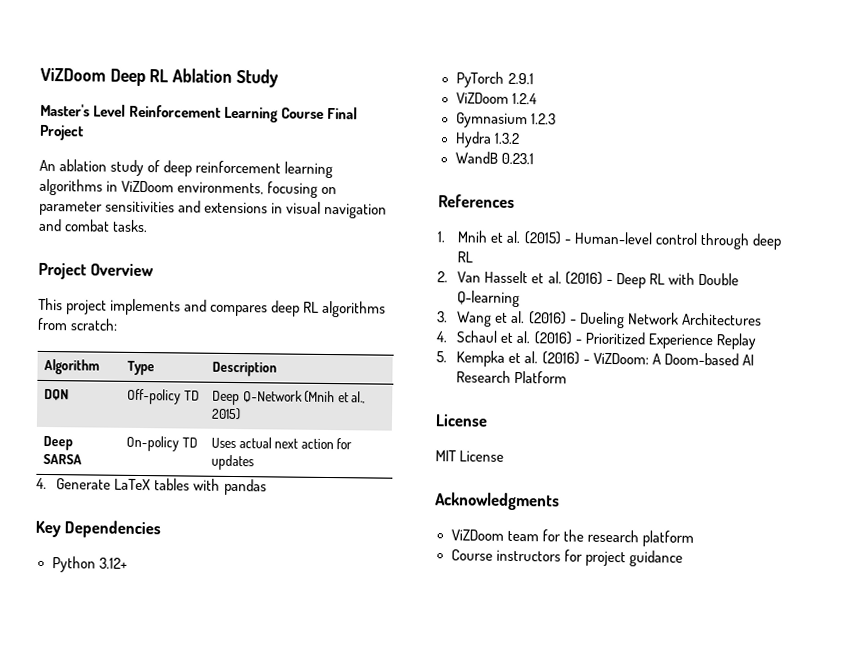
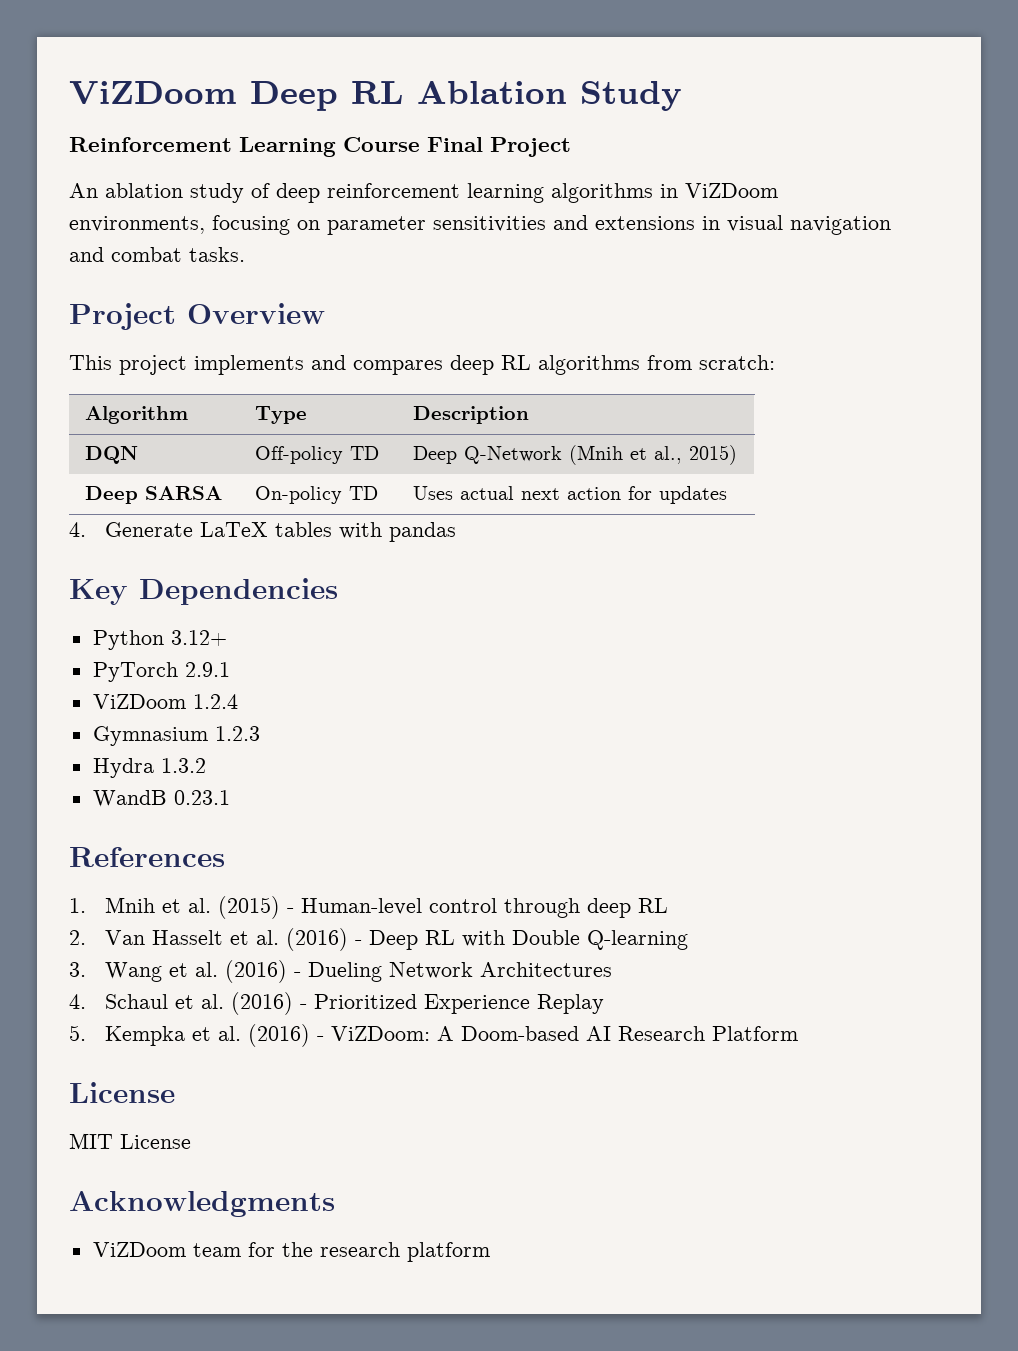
- Master's Level Reinforcement Learning Course Final Project
+ Reinforcement Learning Course Final Project
- Course instructors for project guidance

